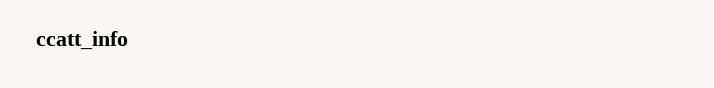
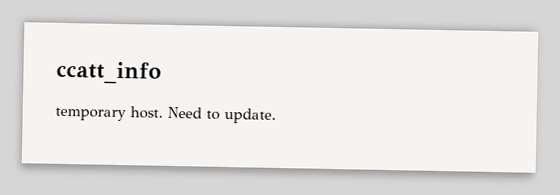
+ temporary host. Need to update.

